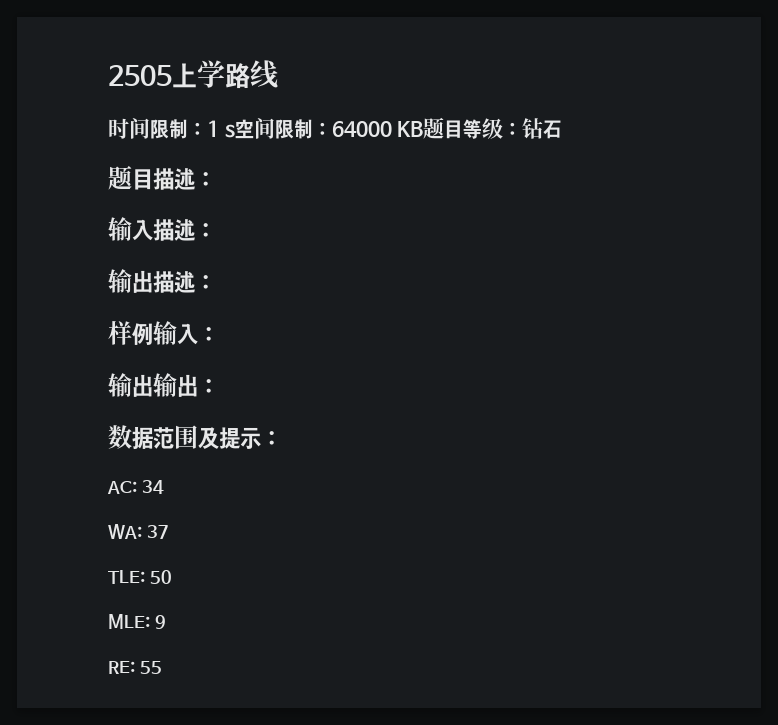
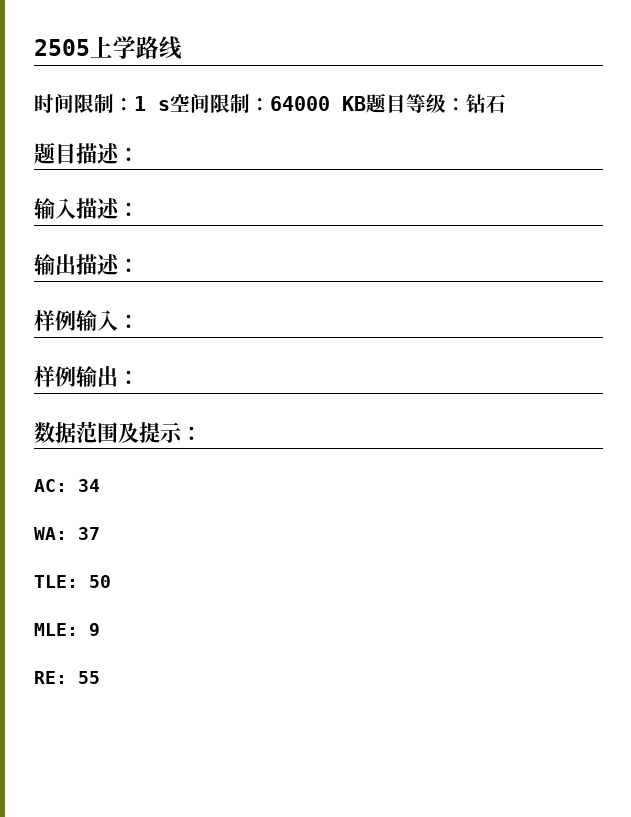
- 输出输出：
+ 样例输出：

